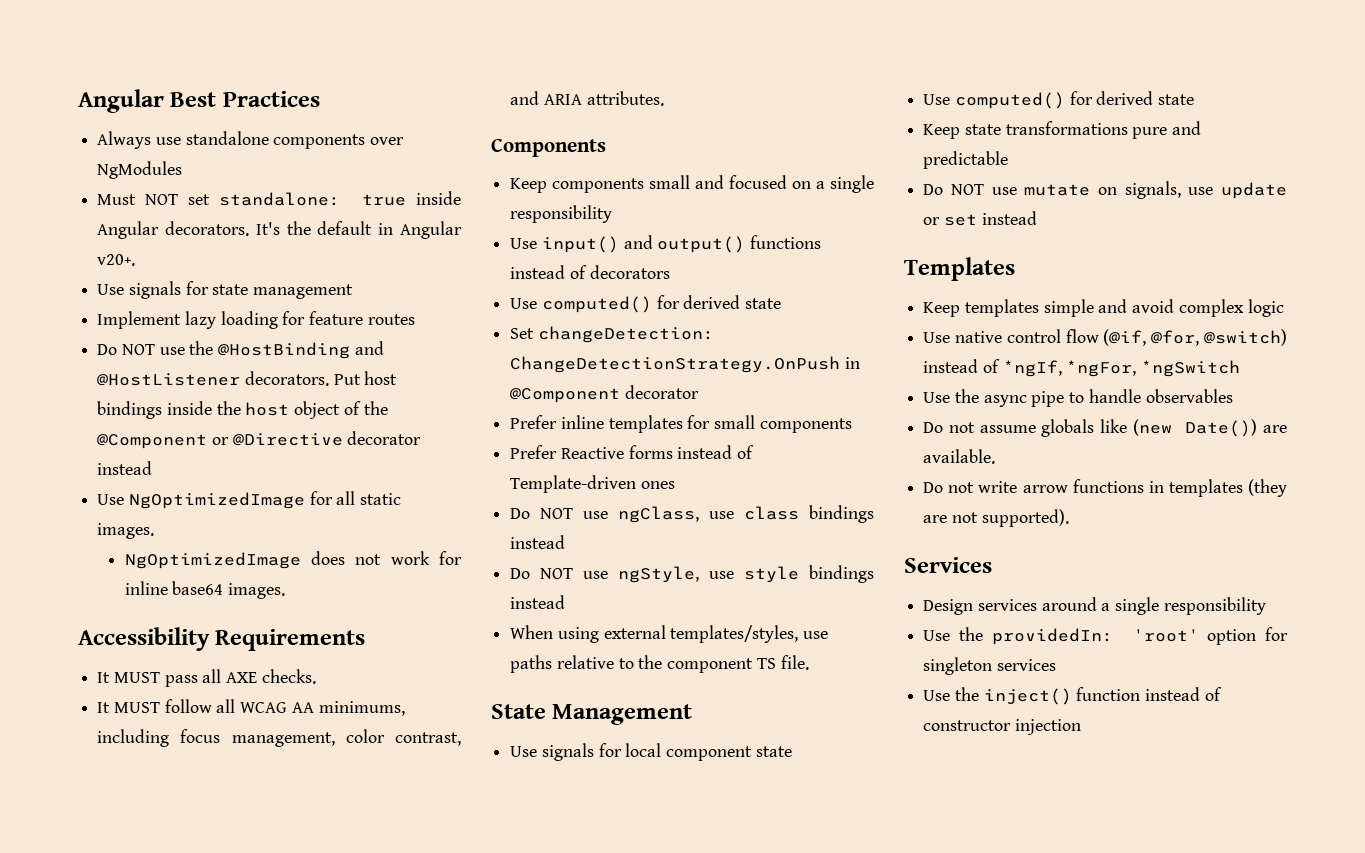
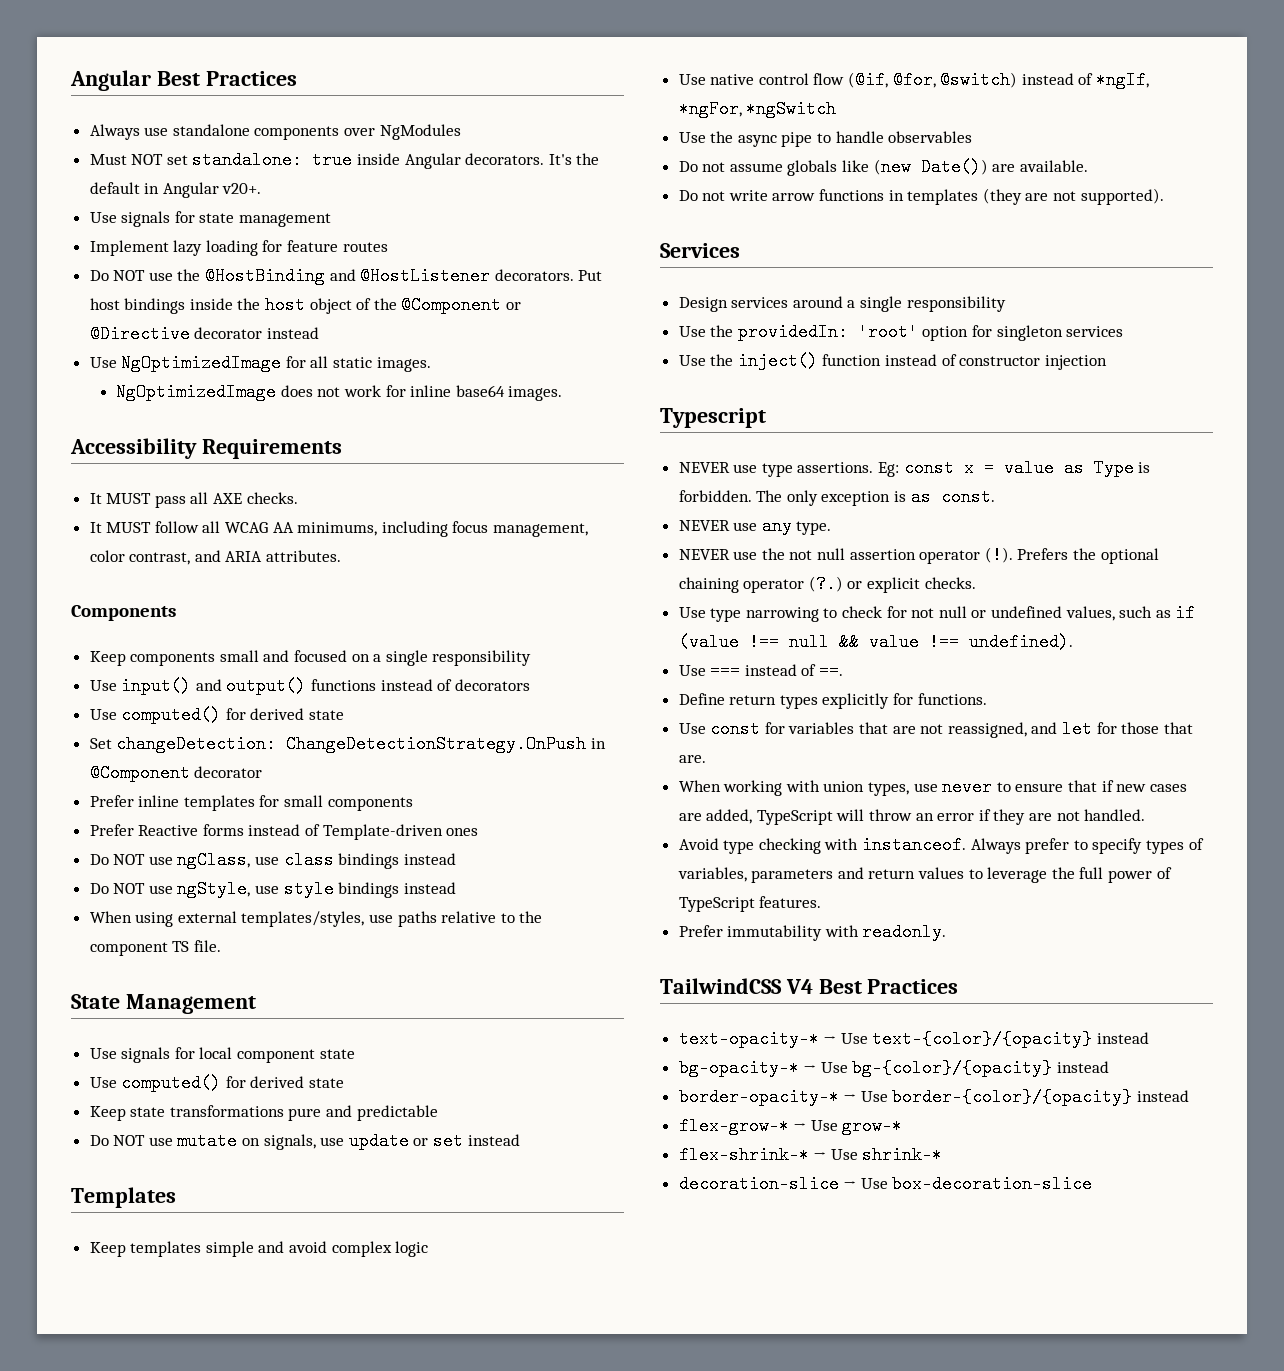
+ Typescript
+ NEVER use type assertions. Eg: const x = value as Type is forbidden. The only exception is as const.
+ NEVER use any type.
+ NEVER use the not null assertion operator (!). Prefers the optional chaining operator (?.) or explicit checks.
+ Use type narrowing to check for not null or undefined values, such as if (value !== null && value !== undefined).
+ Use === instead of ==.
+ Define return types explicitly for functions.
+ Use const for variables that are not reassigned, and let for those that are.
+ When working with union types, use never to ensure that if new cases are added, TypeScript will throw an error if they are not handled.
+ Avoid type checking with instanceof. Always prefer to specify types of variables, parameters and return values to leverage the full power of TypeScript features.
+ Prefer immutability with readonly.
+ TailwindCSS V4 Best Practices
+ text-opacity-* → Use text-{color}/{opacity} instead
+ bg-opacity-* → Use bg-{color}/{opacity} instead
+ border-opacity-* → Use border-{color}/{opacity} instead
+ flex-grow-* → Use grow-*
+ flex-shrink-* → Use shrink-*
+ decoration-slice → Use box-decoration-slice

